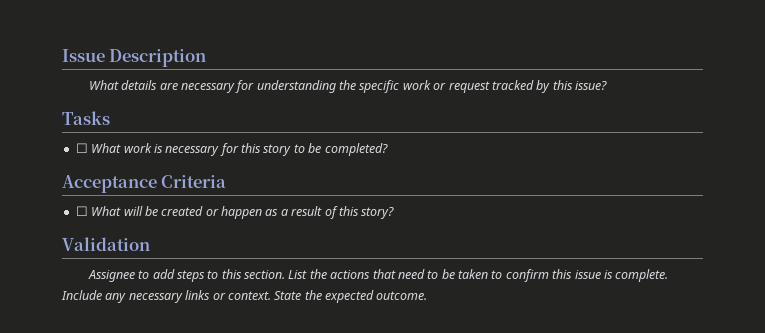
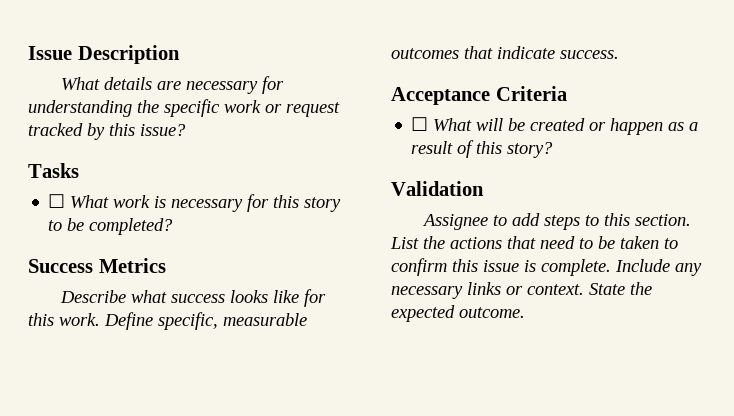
+ Success Metrics
+ Describe what success looks like for this work. Define specific, measurable outcomes that indicate success.

